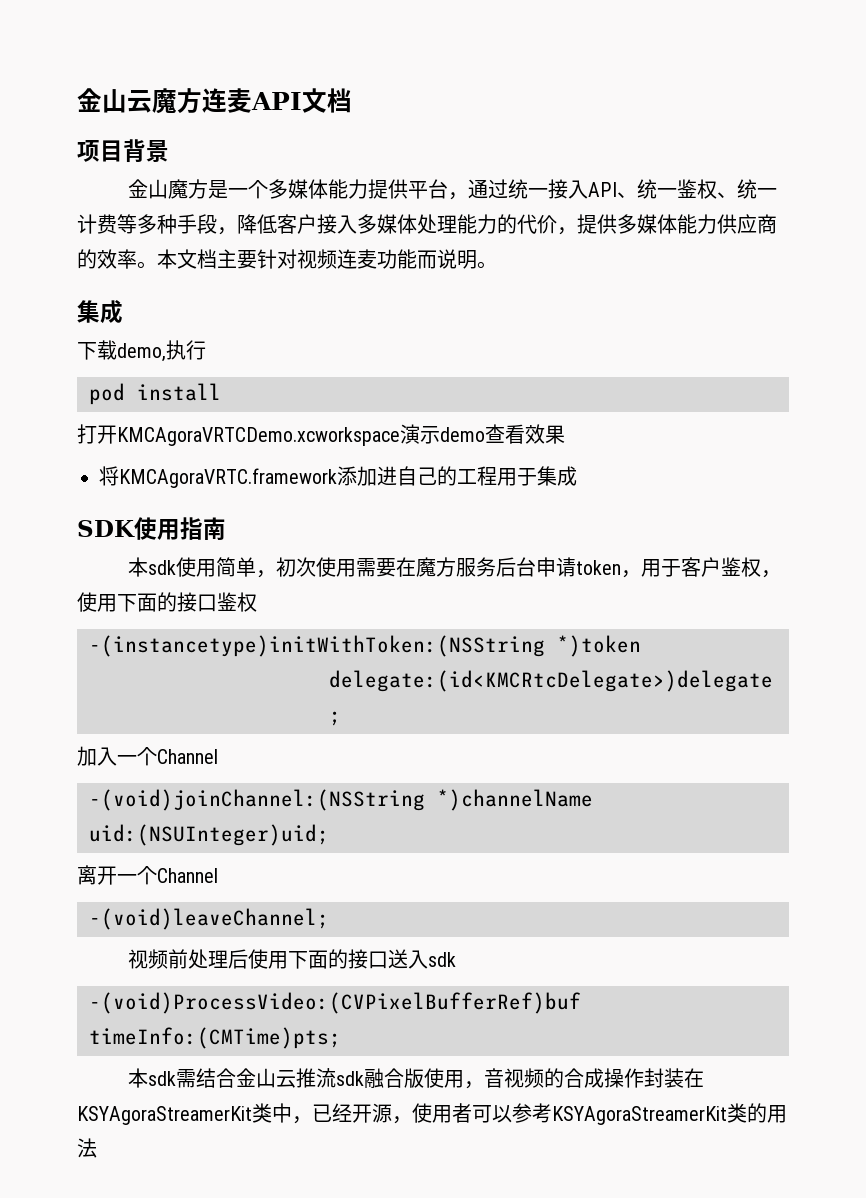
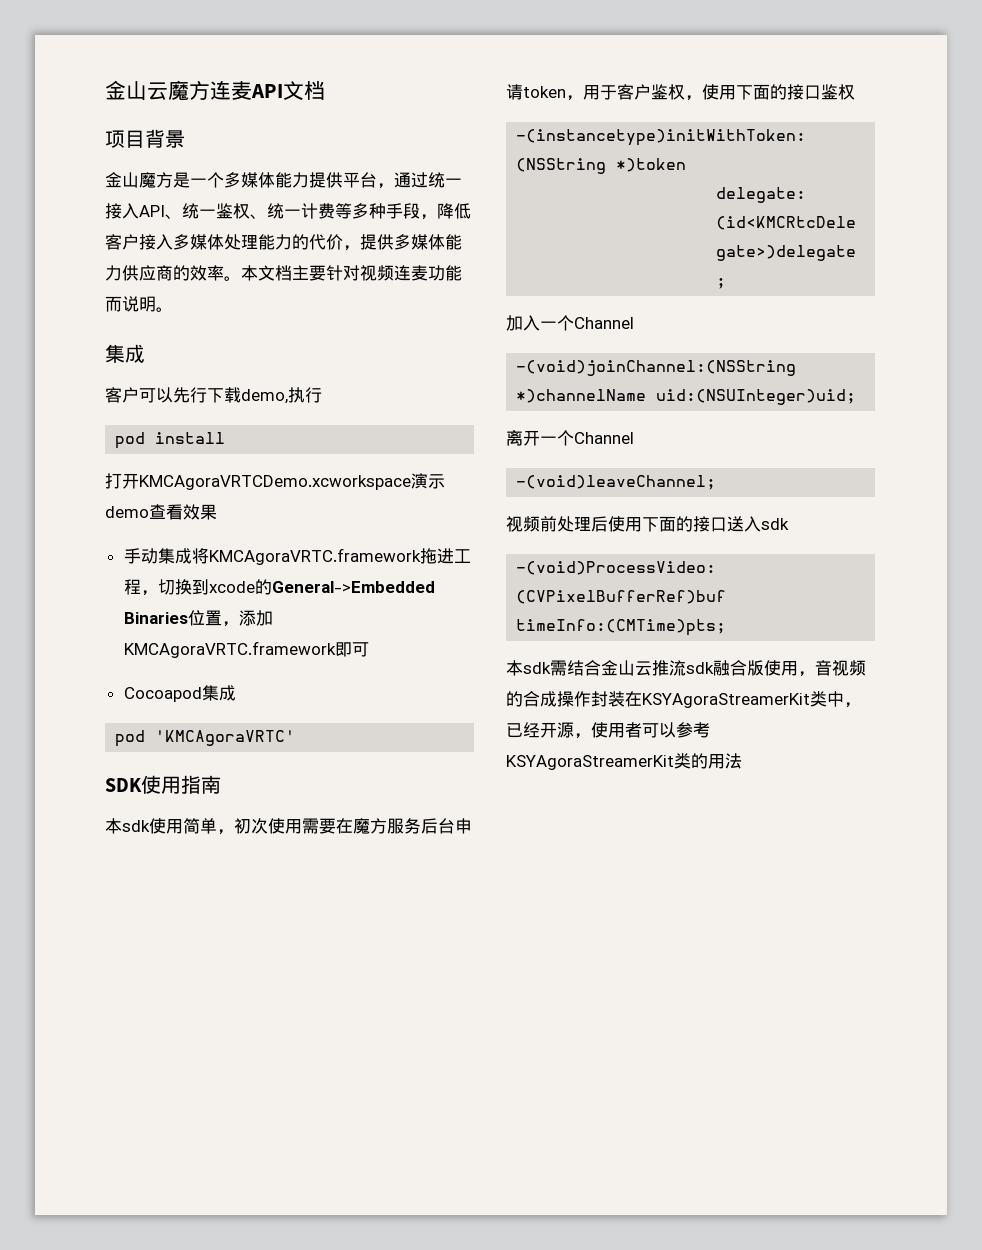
- 下载demo,执行
+ 客户可以先行下载demo,执行
- 将KMCAgoraVRTC.framework添加进自己的工程用于集成
+ 手动集成将KMCAgoraVRTC.framework拖进工程，切换到xcode的General->Embedded Binaries位置，添加KMCAgoraVRTC.framework即可
+ Cocoapod集成
+ pod 'KMCAgoraVRTC'

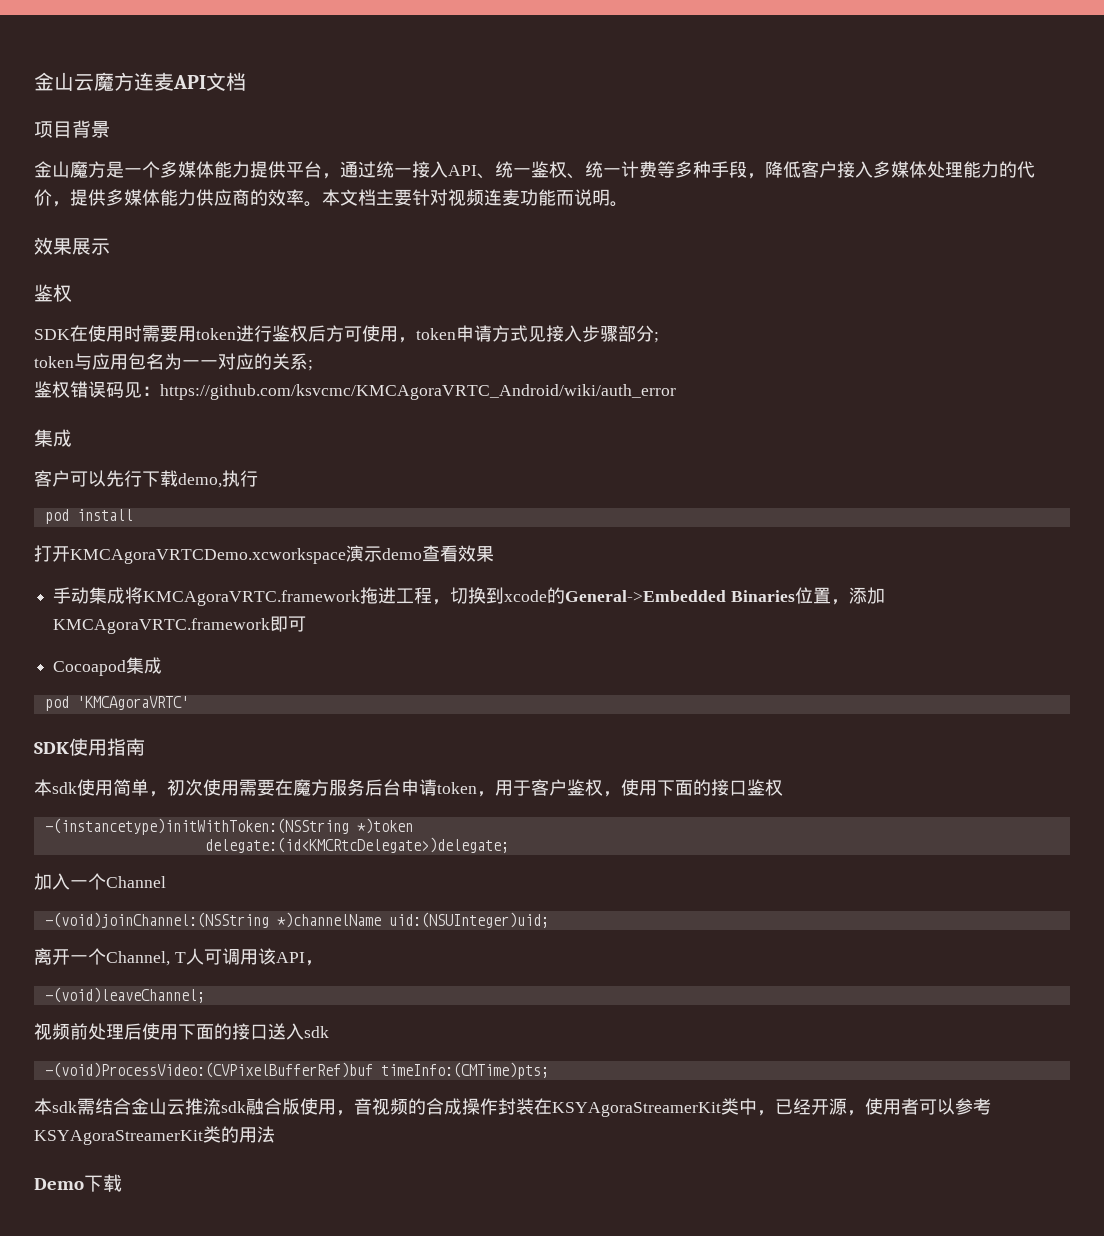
+ 效果展示
+ 鉴权
+ SDK在使用时需要用token进行鉴权后方可使用，token申请方式见接入步骤部分;
+ token与应用包名为一一对应的关系;
+ 鉴权错误码见：https://github.com/ksvcmc/KMCAgoraVRTC_Android/wiki/auth_error
- 离开一个Channel
+ 离开一个Channel, T人可调用该API，
+ Demo下载

